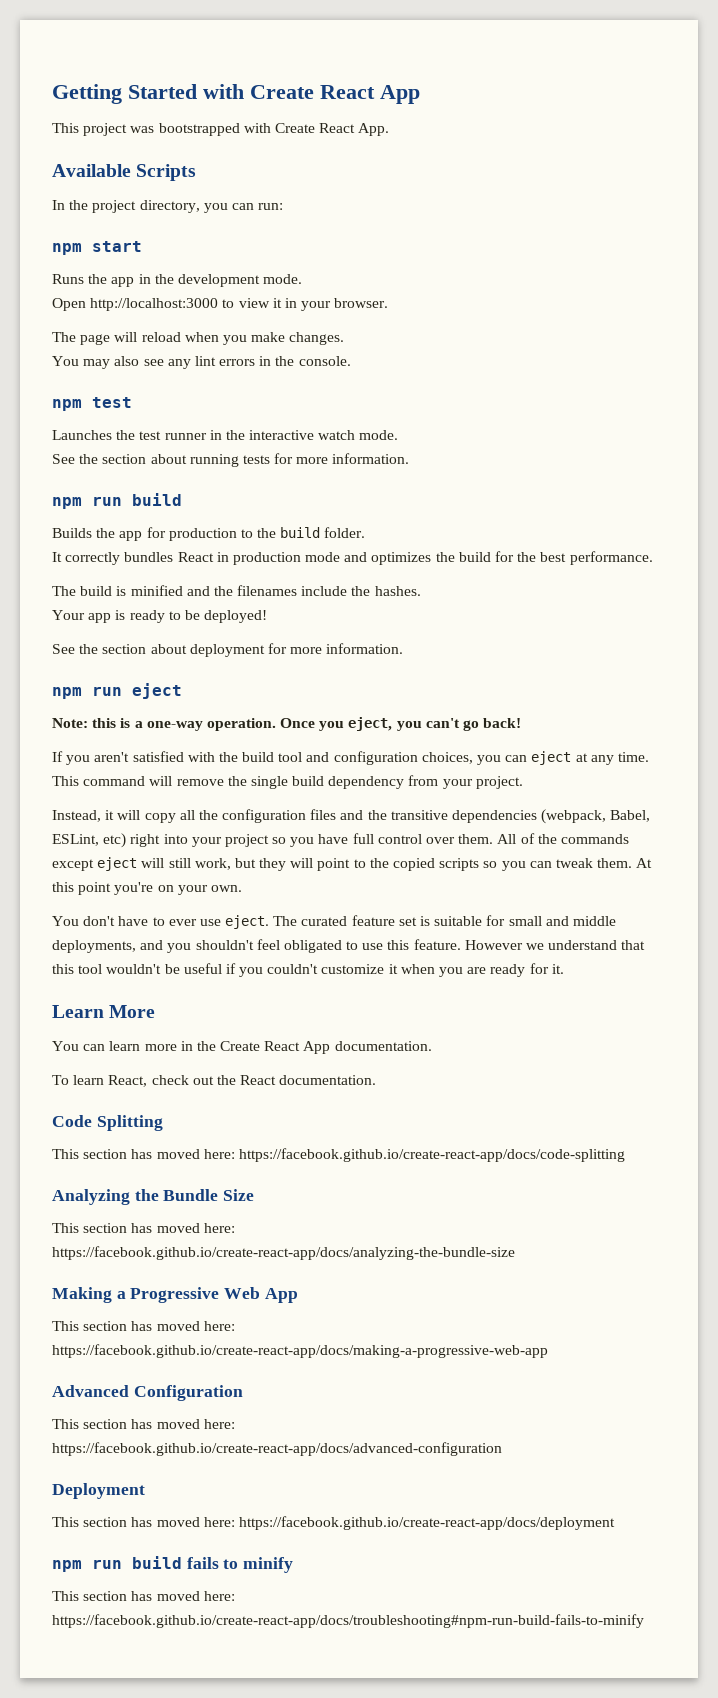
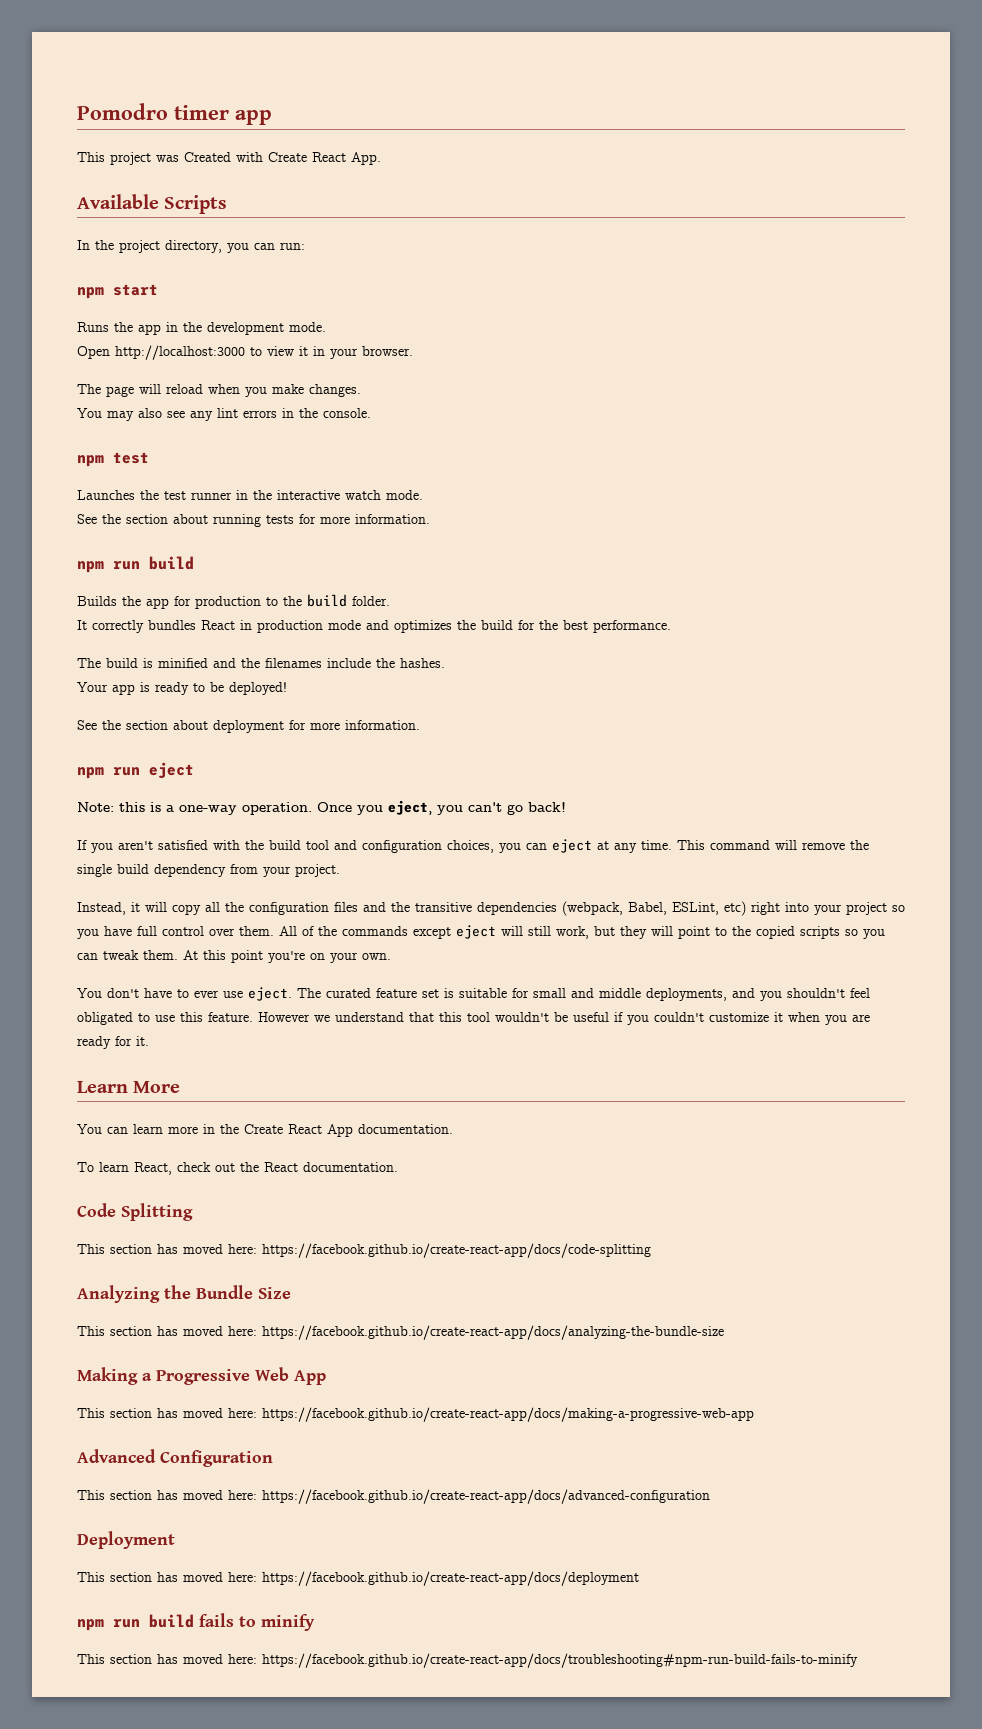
- Getting Started with Create React App
+ Pomodro timer app
- This project was bootstrapped with Create React App.
+ This project was Created with Create React App.

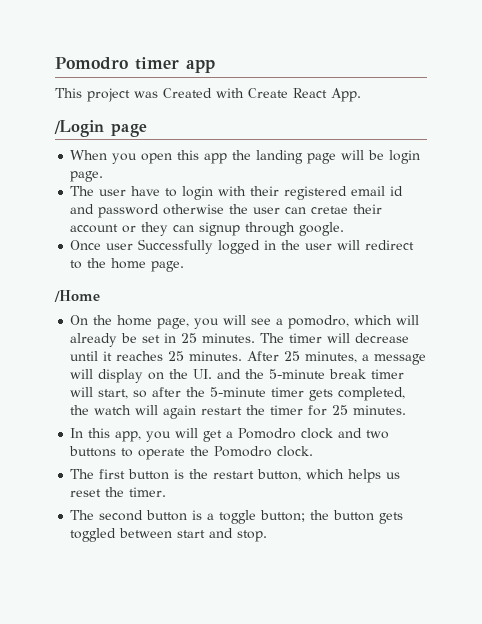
- Available Scripts
- In the project directory, you can run:
- npm start
- Runs the app in the development mode.
- Open http://localhost:3000 to view it in your browser.
- The page will reload when you make changes.
- You may also see any lint errors in the console.
- npm test
- Launches the test runner in the interactive watch mode.
- See the section about running tests for more information.
- npm run build
- Builds the app for production to the build folder.
- It correctly bundles React in production mode and optimizes the build for the best performance.
- The build is minified and the filenames include the hashes.
- Your app is ready to be deployed!
- See the section about deployment for more information.
- npm run eject
- Note: this is a one-way operation. Once you eject, you can't go back!
- If you aren't satisfied with the build tool and configuration choices, you can eject at any time. This command will remove the single build dependency from your project.
- Instead, it will copy all the configuration files and the transitive dependencies (webpack, Babel, ESLint, etc) right into your project so you have full control over them. All of the commands except eject will still work, but they will point to the copied scripts so you can tweak them. At this point you're on your own.
- You don't have to ever use eject. The curated feature set is suitable for small and middle deployments, and you shouldn't feel obligated to use this feature. However we understand that this tool wouldn't be useful if you couldn't customize it when you are ready for it.
- Learn More
- You can learn more in the Create React App documentation.
- To learn React, check out the React documentation.
- Code Splitting
- This section has moved here: https://facebook.github.io/create-react-app/docs/code-splitting
- Analyzing the Bundle Size
- This section has moved here: https://facebook.github.io/create-react-app/docs/analyzing-the-bundle-size
- Making a Progressive Web App
- This section has moved here: https://facebook.github.io/create-react-app/docs/making-a-progressive-web-app
- Advanced Configuration
- This section has moved here: https://facebook.github.io/create-react-app/docs/advanced-configuration
- Deployment
- This section has moved here: https://facebook.github.io/create-react-app/docs/deployment
- npm run build fails to minify
- This section has moved here: https://facebook.github.io/create-react-app/docs/troubleshooting#npm-run-build-fails-to-minify
+ /Login page
+ When you open this app the landing page will be login page.
+ The user have to login with their registered email id and password otherwise the user can cretae their account or they can signup through google.
+ Once user Successfully logged in the user will redirect to the home page.
+ /Home
+ On the home page, you will see a pomodro, which will already be set in 25 minutes. The timer will decrease until it reaches 25 minutes. After 25 minutes, a message will display on the UI. and the 5-minute break timer will start, so after the 5-minute timer gets completed, the watch will again restart the timer for 25 minutes.
+ In this app, you will get a Pomodro clock and two buttons to operate the Pomodro clock.
+ The first button is the restart button, which helps us reset the timer.
+ The second button is a toggle button; the button gets toggled between start and stop.

